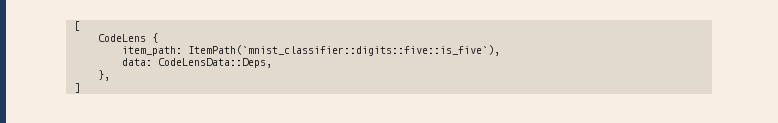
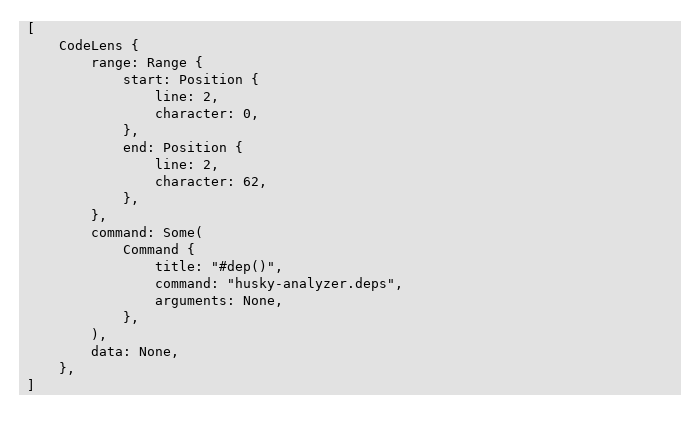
- item_path: ItemPath(`mnist_classifier::digits::five::is_five`),
+ range: Range {
+ start: Position {
+ line: 2,
+ character: 0,
+ },
+ end: Position {
+ line: 2,
+ character: 62,
+ },
+ },
+ command: Some(
+ Command {
+ title: "#dep()",
+ command: "husky-analyzer.deps",
+ arguments: None,
+ },
+ ),
- data: CodeLensData::Deps,
+ data: None,

